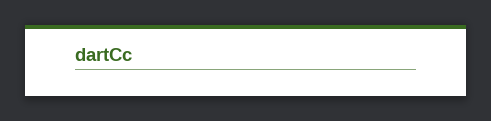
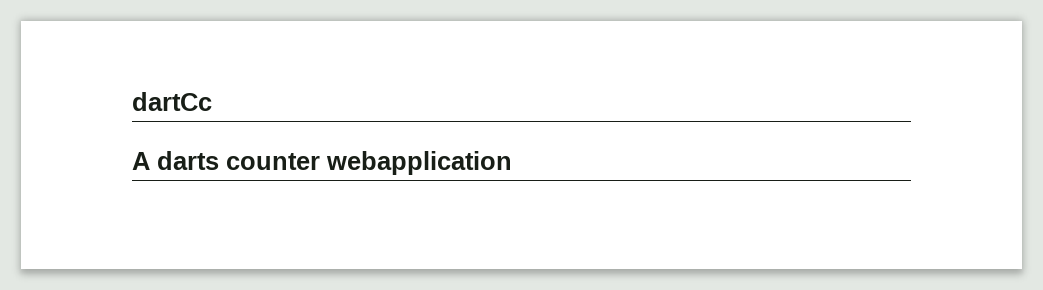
+ A darts counter webapplication

